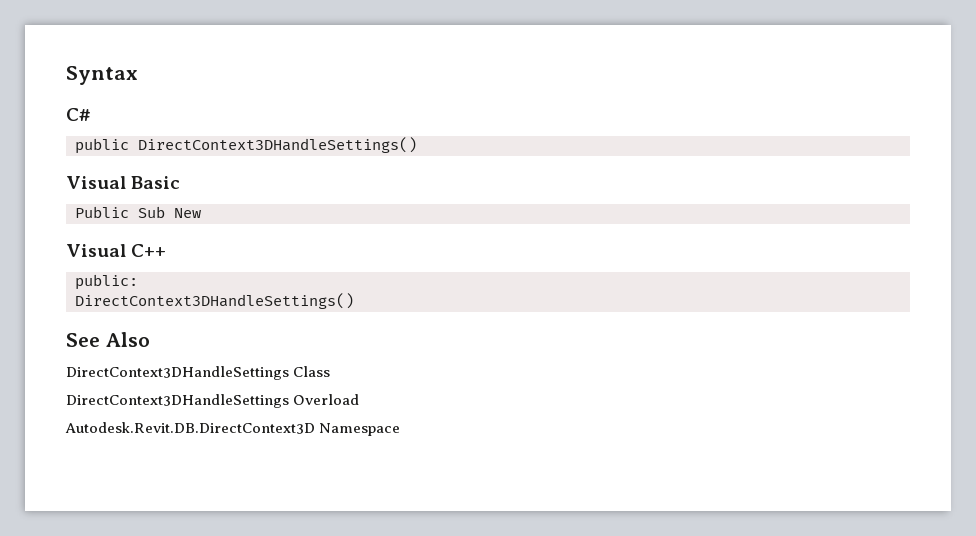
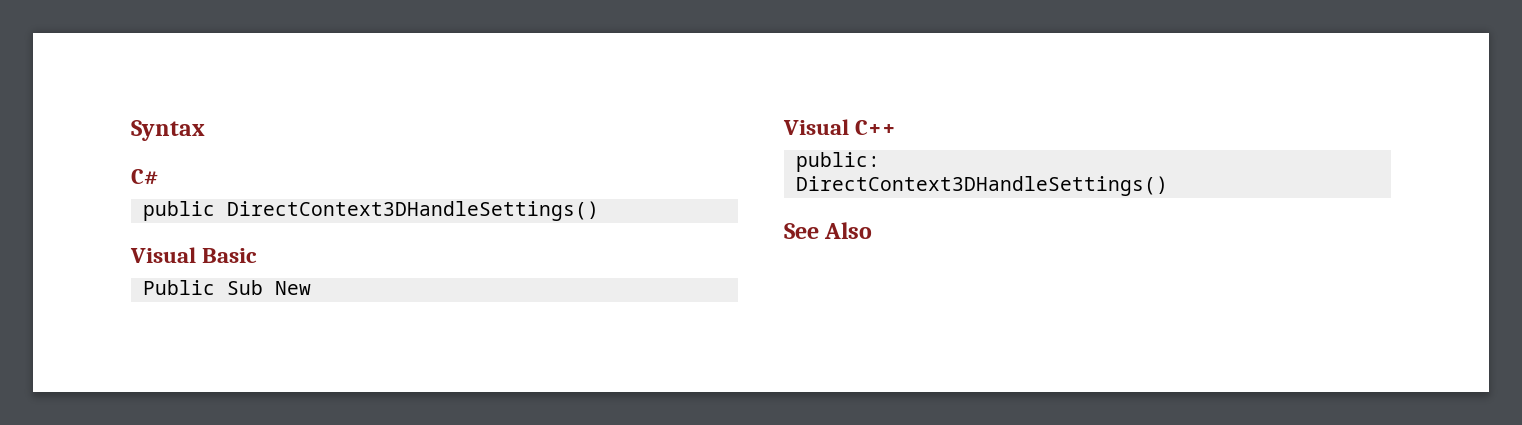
- DirectContext3DHandleSettings Class
- DirectContext3DHandleSettings Overload
- Autodesk.Revit.DB.DirectContext3D Namespace

